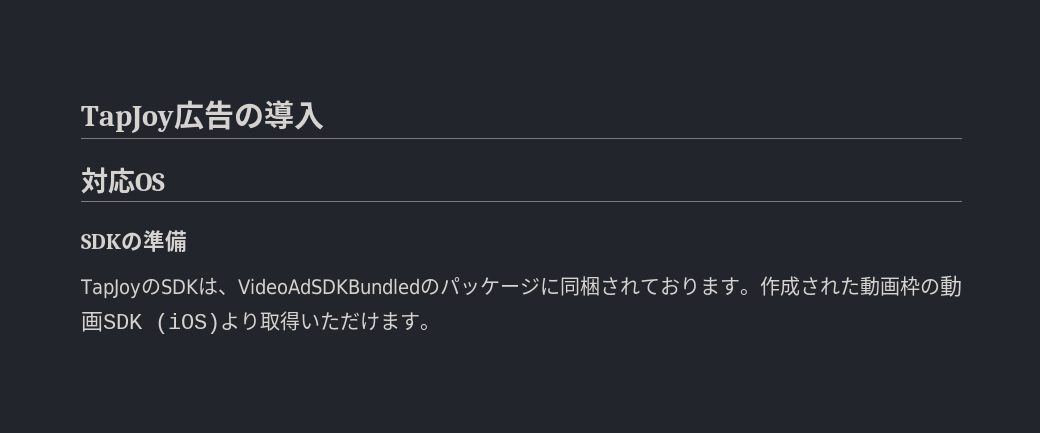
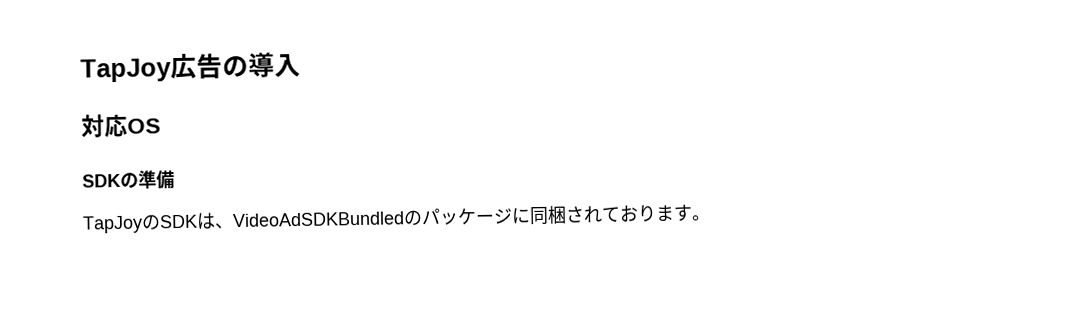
- 作成された動画枠の動画SDK (iOS)より取得いただけます。

